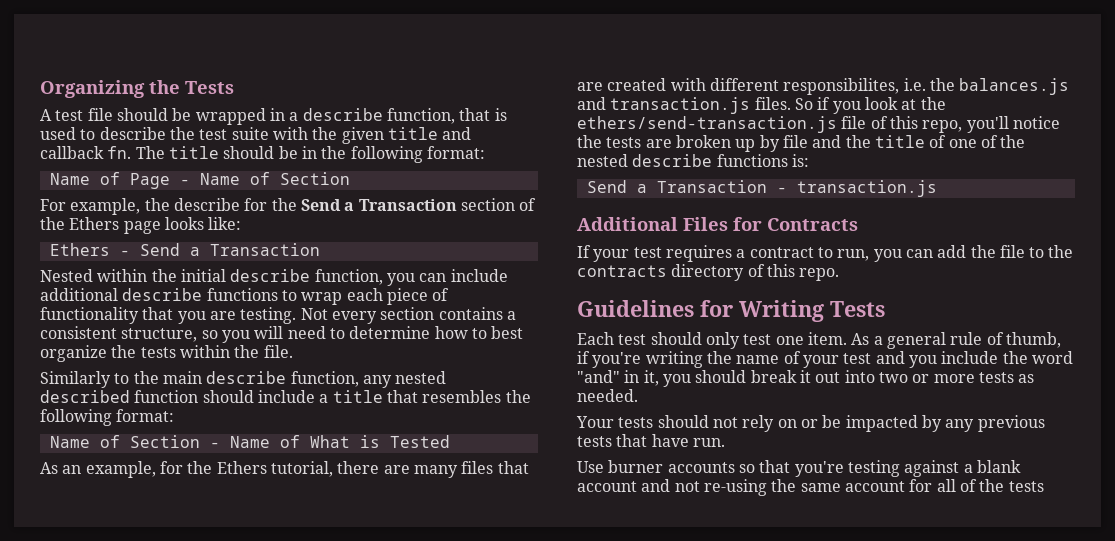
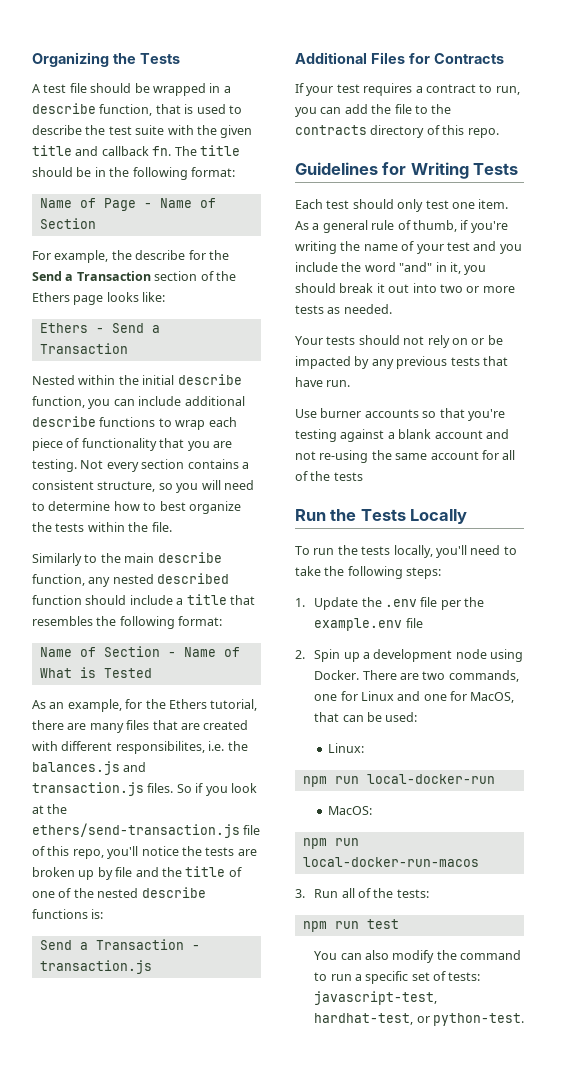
+ Run the Tests Locally
+ To run the tests locally, you'll need to take the following steps:
+ 1. Update the .env file per the example.env file
+ 2. Spin up a development node using Docker. There are two commands, one for Linux and one for MacOS, that can be used:
+ Linux:
+ npm run local-docker-run
+ MacOS:
+ npm run local-docker-run-macos
+ 3. Run all of the tests:
+ npm run test
+ You can also modify the command to run a specific set of tests: javascript-test, hardhat-test, or python-test.

